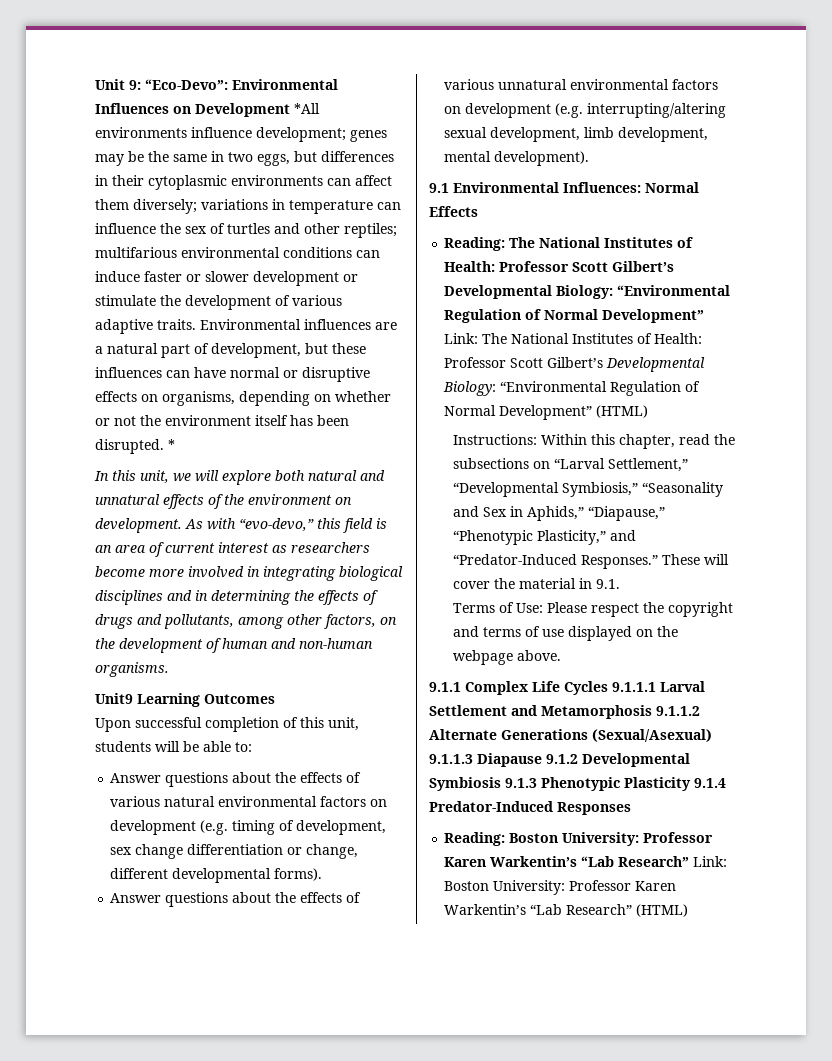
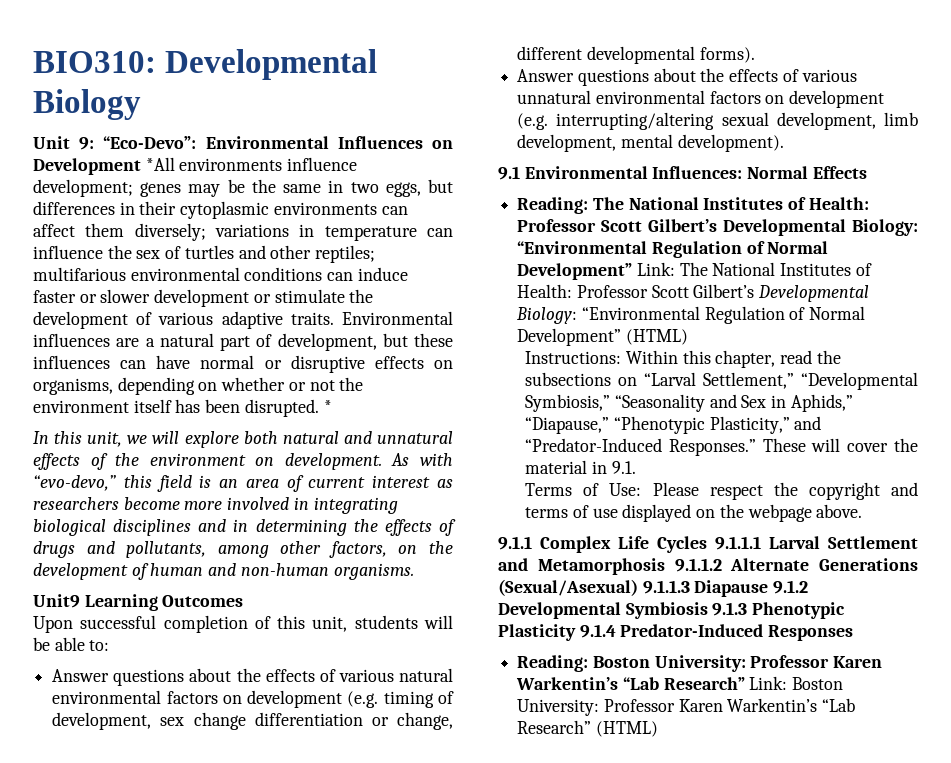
+ BIO310: Developmental Biology

